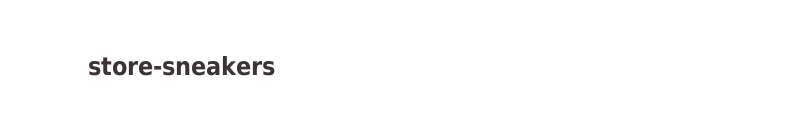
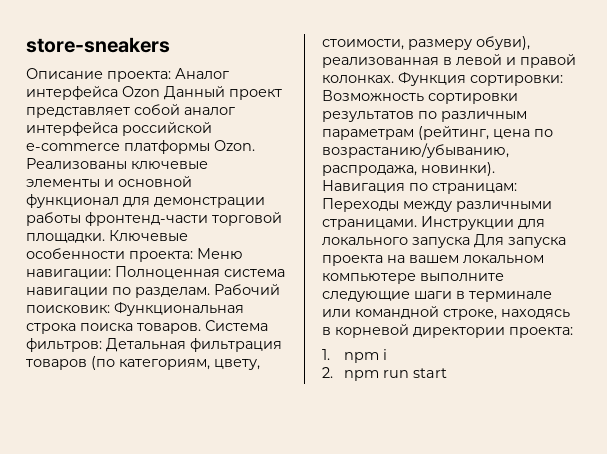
+ Описание проекта: Аналог интерфейса Ozon Данный проект представляет собой аналог интерфейса российской e-commerce платформы Ozon. Реализованы ключевые элементы и основной функционал для демонстрации работы фронтенд-части торговой площадки. Ключевые особенности проекта: Меню навигации: Полноценная система навигации по разделам. Рабочий поисковик: Функциональная строка поиска товаров. Система фильтров: Детальная фильтрация товаров (по категориям, цвету, стоимости, размеру обуви), реализованная в левой и правой колонках. Функция сортировки: Возможность сортировки результатов по различным параметрам (рейтинг, цена по возрастанию/убыванию, распродажа, новинки). Навигация по страницам: Переходы между различными страницами. Инструкции для локального запуска Для запуска проекта на вашем локальном компьютере выполните следующие шаги в терминале или командной строке, находясь в корневой директории проекта:
+ 1. npm i
+ 2. npm run start

